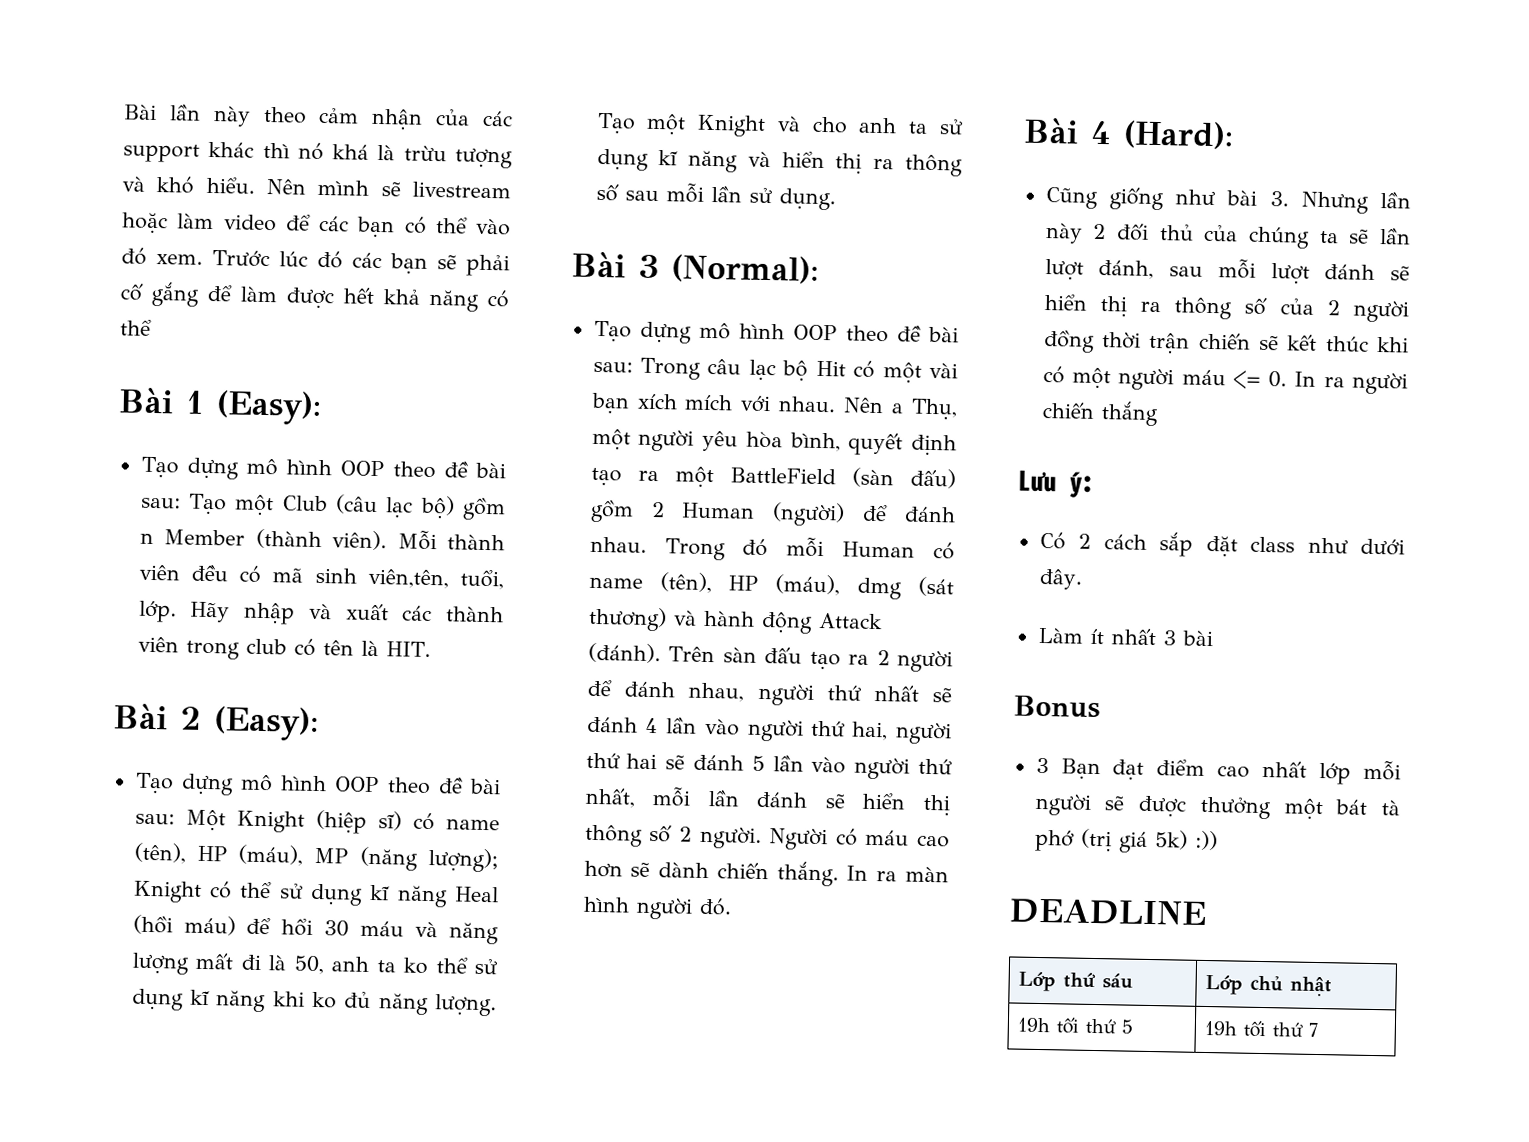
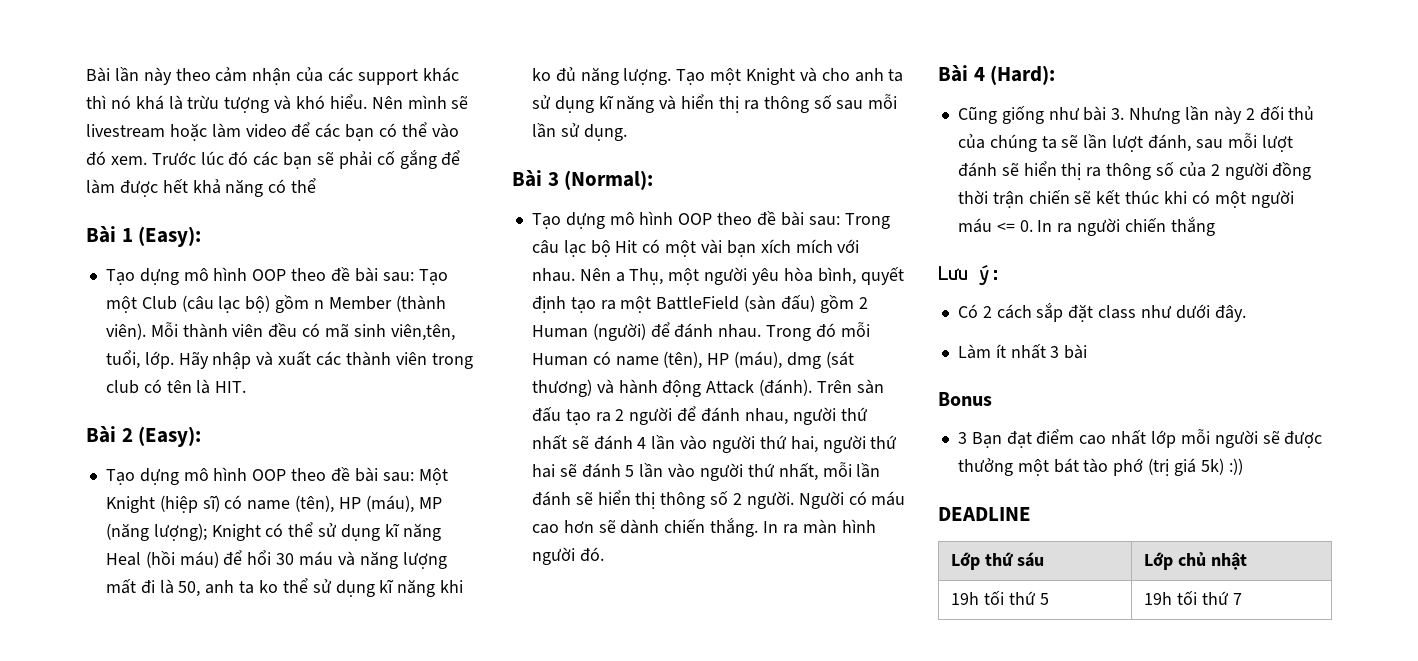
- 3 Bạn đạt điểm cao nhất lớp mỗi người sẽ được thưởng một bát tà phớ (trị giá 5k) :))
+ 3 Bạn đạt điểm cao nhất lớp mỗi người sẽ được thưởng một bát tào phớ (trị giá 5k) :))

